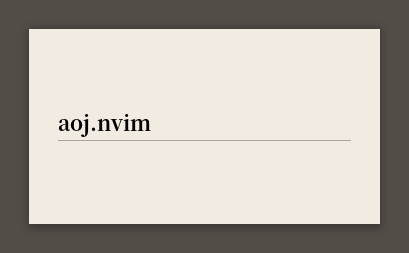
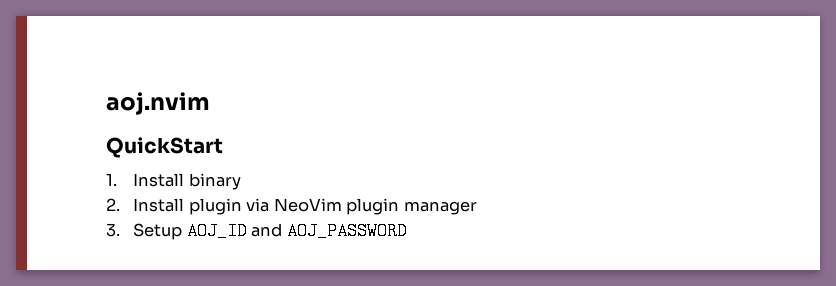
+ QuickStart
+ 1. Install binary
+ 2. Install plugin via NeoVim plugin manager
+ 3. Setup AOJ_ID and AOJ_PASSWORD

